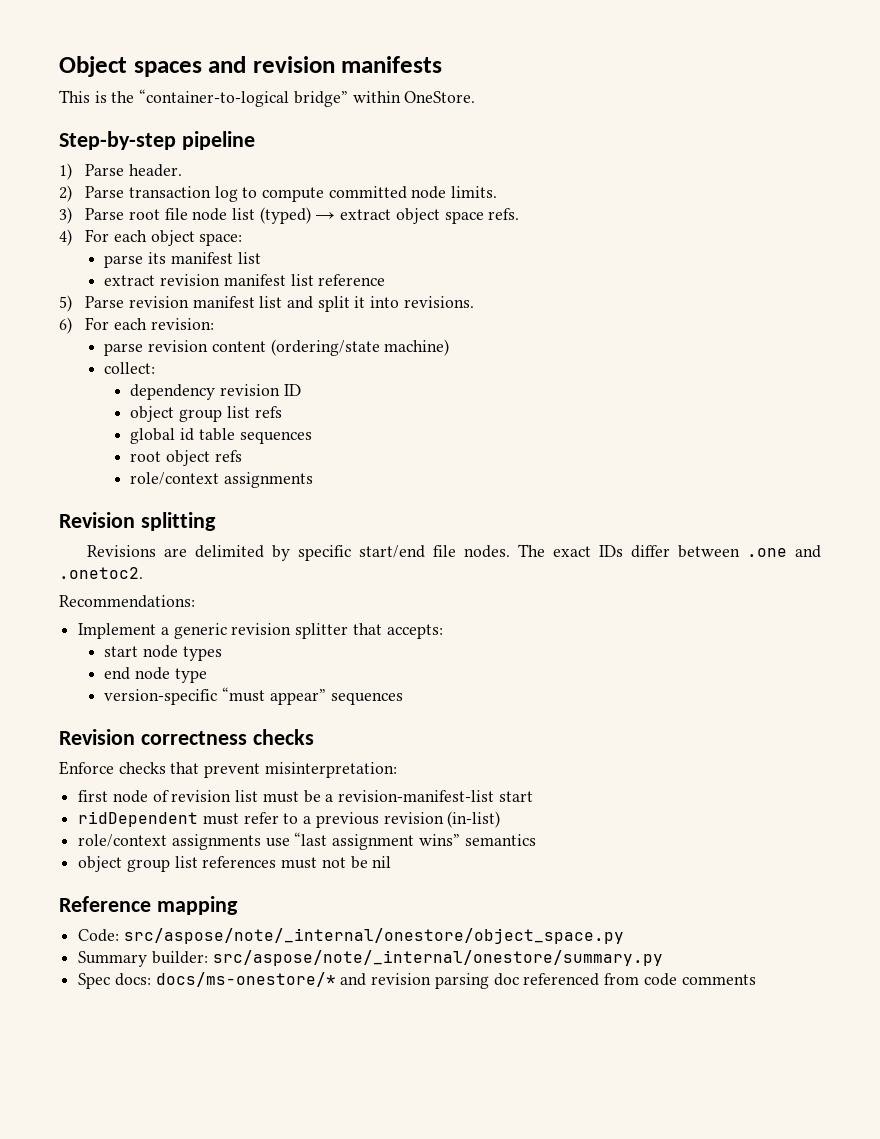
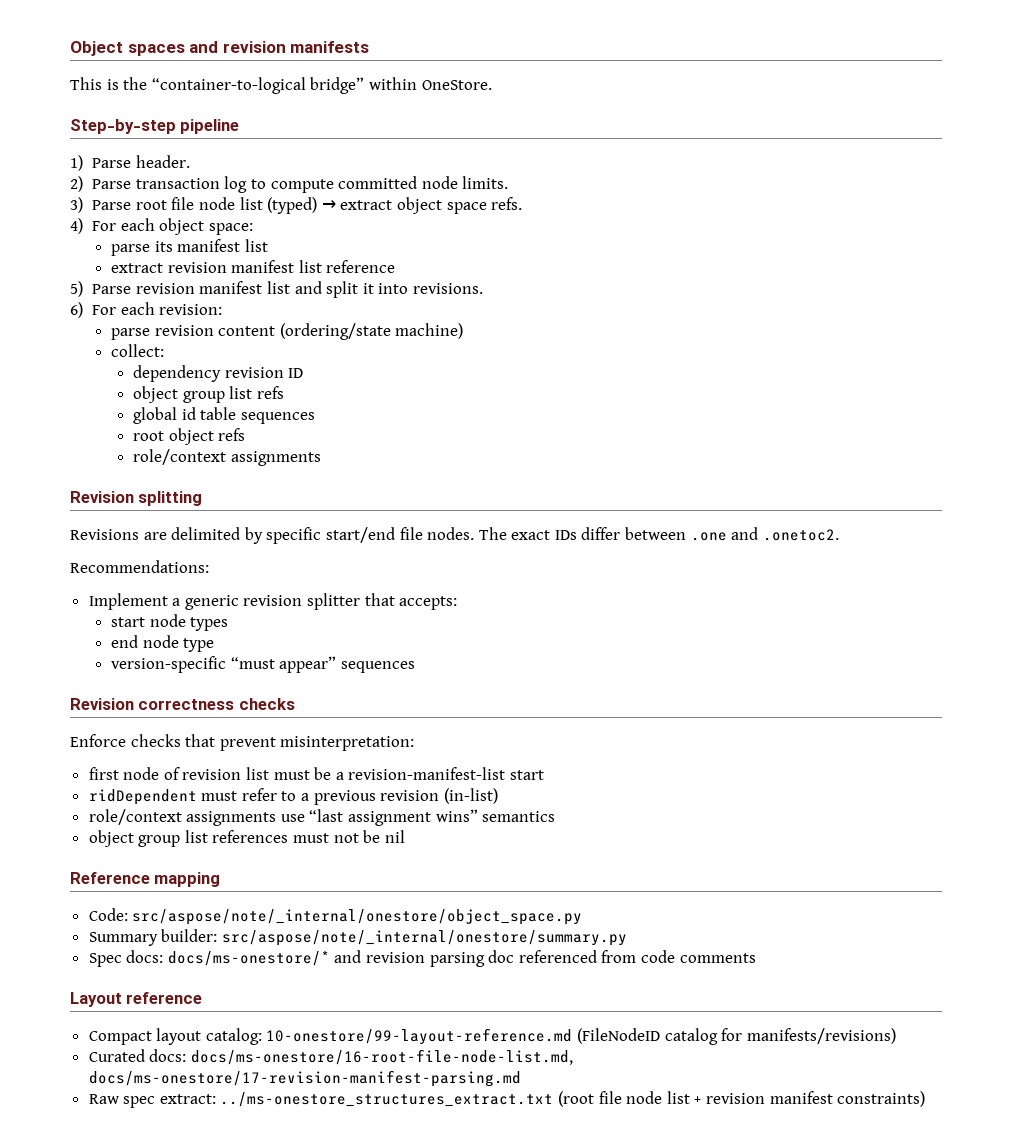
+ Layout reference
+ Compact layout catalog: 10-onestore/99-layout-reference.md (FileNodeID catalog for manifests/revisions)
+ Curated docs: docs/ms-onestore/16-root-file-node-list.md, docs/ms-onestore/17-revision-manifest-parsing.md
+ Raw spec extract: ../ms-onestore_structures_extract.txt (root file node list + revision manifest constraints)

